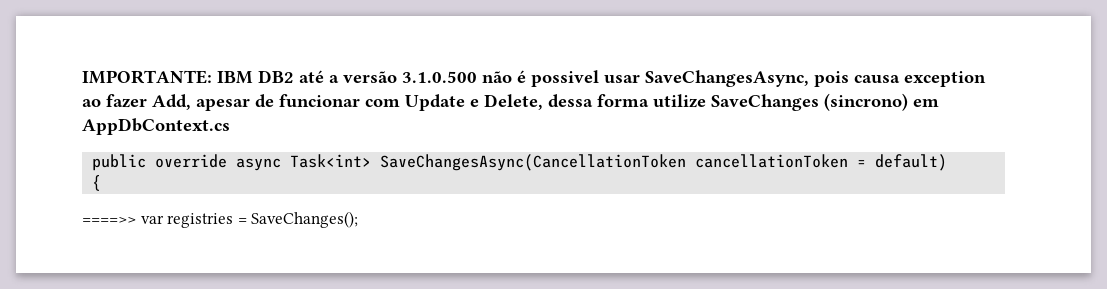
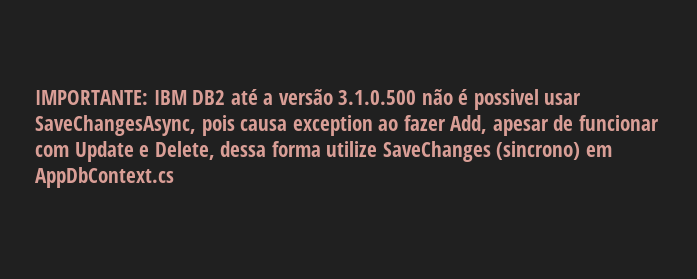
- public override async Task<int> SaveChangesAsync(CancellationToken cancellationToken = default)
- {
- ====>> var registries = SaveChanges();

